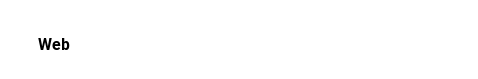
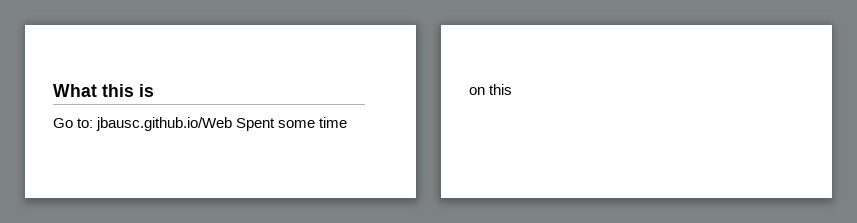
- Web
+ What this is
+ Go to: jbausc.github.io/Web Spent some time on this

